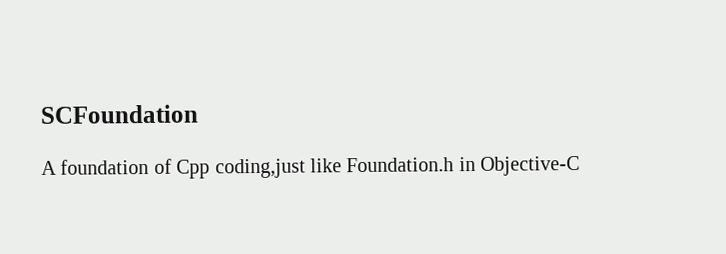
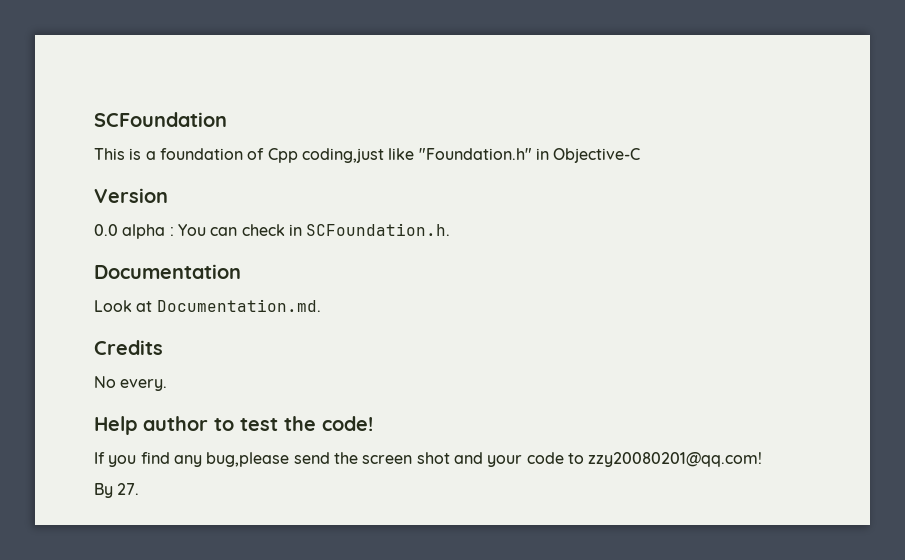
- A foundation of Cpp coding,just like Foundation.h in Objective-C
+ This is a foundation of Cpp coding,just like "Foundation.h" in Objective-C
+ Version
+ 0.0 alpha : You can check in SCFoundation.h.
+ Documentation
+ Look at Documentation.md.
+ Credits
+ No every.
+ Help author to test the code!
+ If you find any bug,please send the screen shot and your code to zzy20080201@qq.com!
+ By 27.

